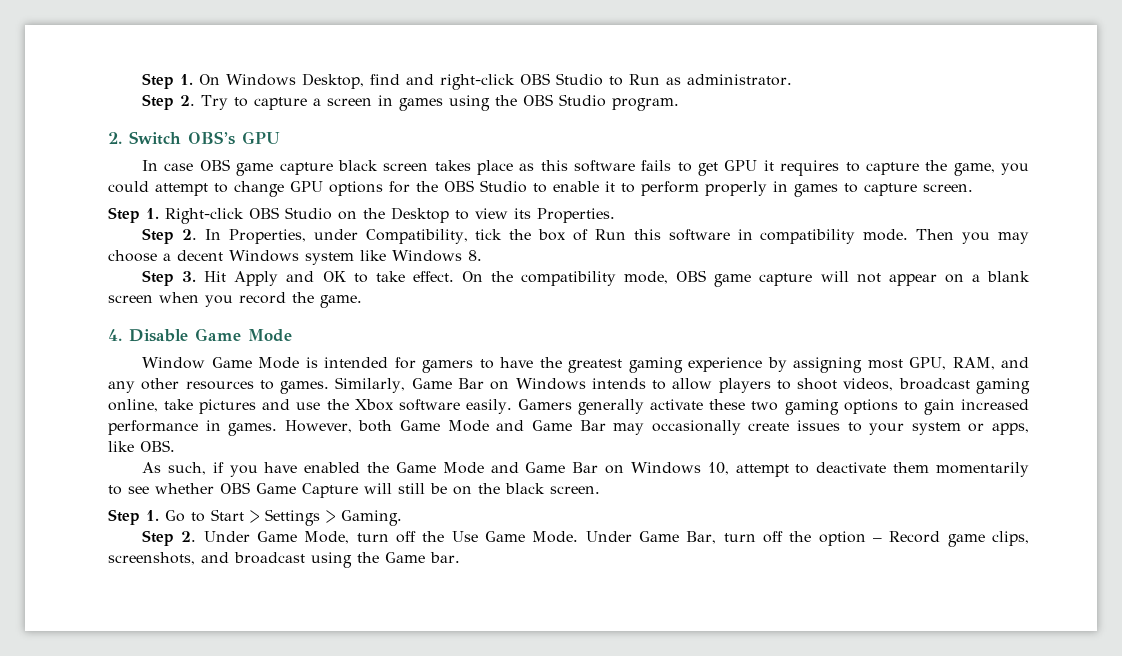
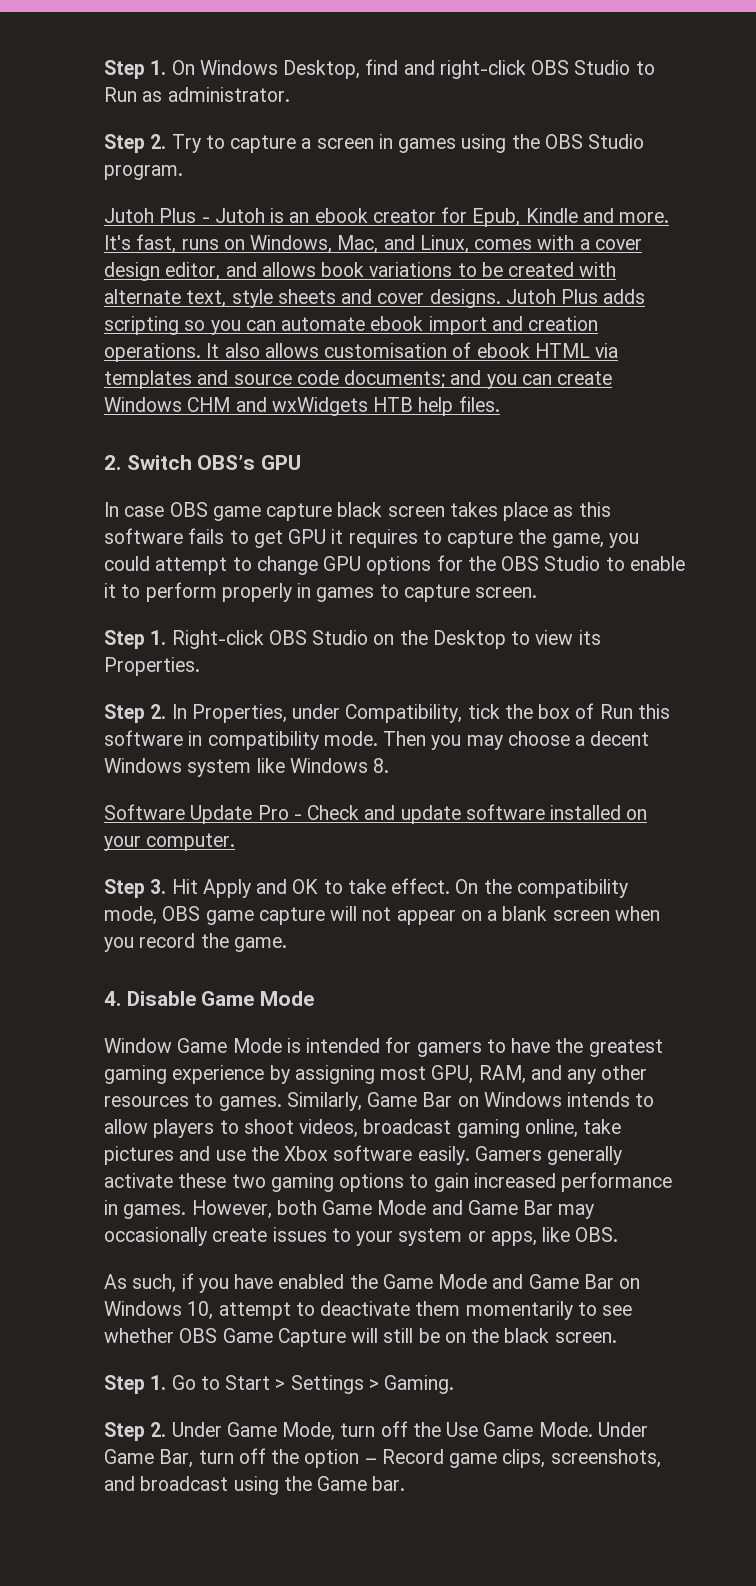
+ Jutoh Plus - Jutoh is an ebook creator for Epub, Kindle and more. It's fast, runs on Windows, Mac, and Linux, comes with a cover design editor, and allows book variations to be created with alternate text, style sheets and cover designs. Jutoh Plus adds scripting so you can automate ebook import and creation operations. It also allows customisation of ebook HTML via templates and source code documents; and you can create Windows CHM and wxWidgets HTB help files.
+ Software Update Pro - Check and update software installed on your computer.

